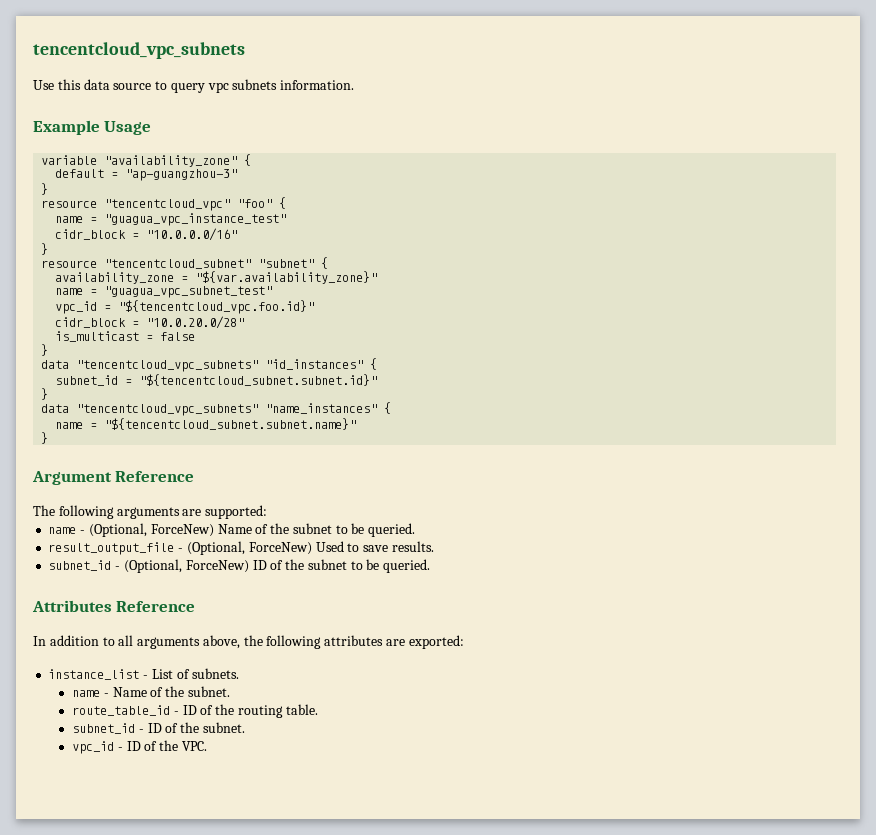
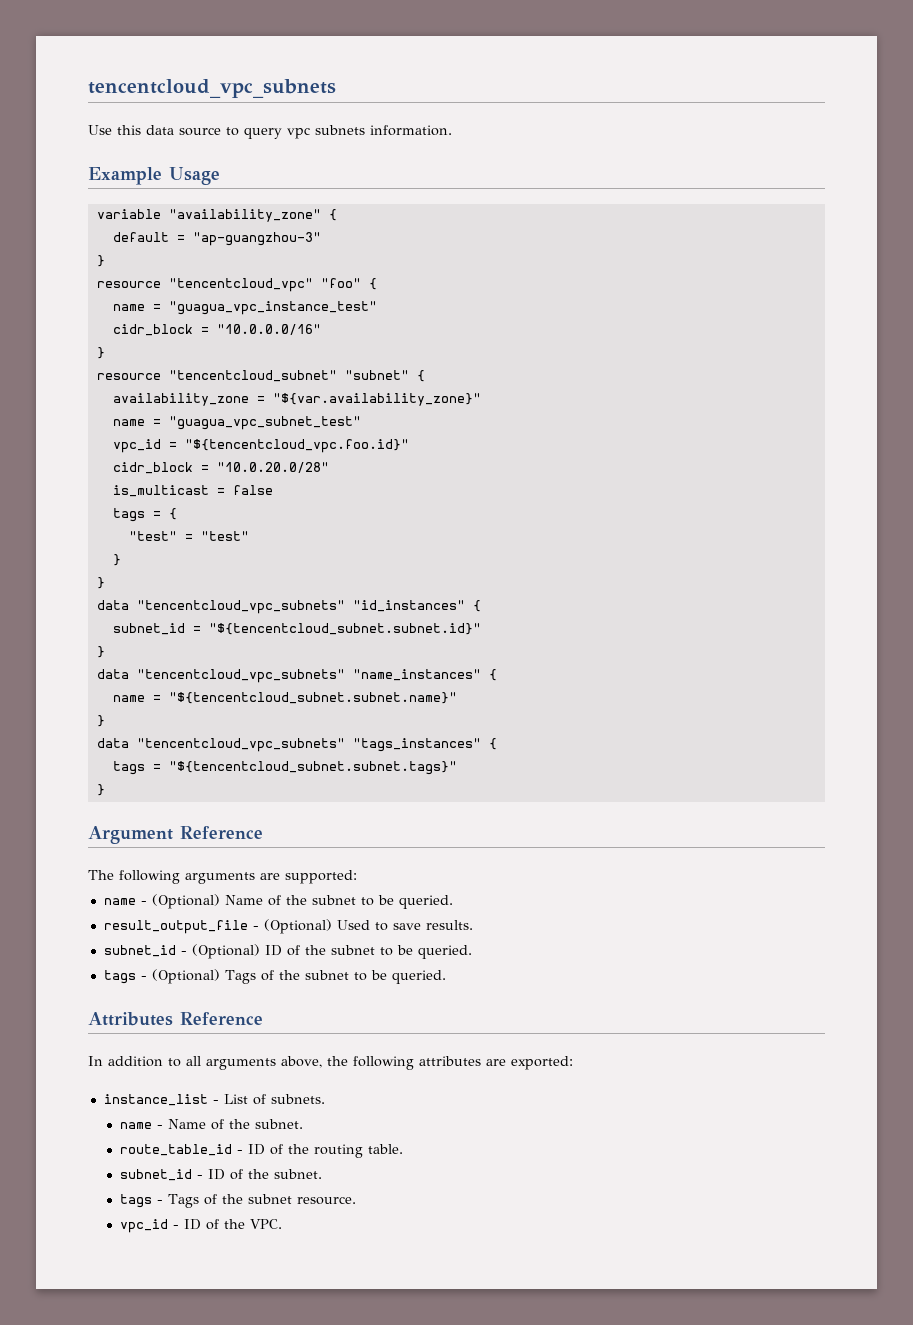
+ tags = {
+ "test" = "test"
+ }
+ data "tencentcloud_vpc_subnets" "tags_instances" {
+ tags = "${tencentcloud_subnet.subnet.tags}"
+ }
- name - (Optional, ForceNew) Name of the subnet to be queried.
+ name - (Optional) Name of the subnet to be queried.
- result_output_file - (Optional, ForceNew) Used to save results.
+ result_output_file - (Optional) Used to save results.
- subnet_id - (Optional, ForceNew) ID of the subnet to be queried.
+ subnet_id - (Optional) ID of the subnet to be queried.
+ tags - (Optional) Tags of the subnet to be queried.
+ tags - Tags of the subnet resource.

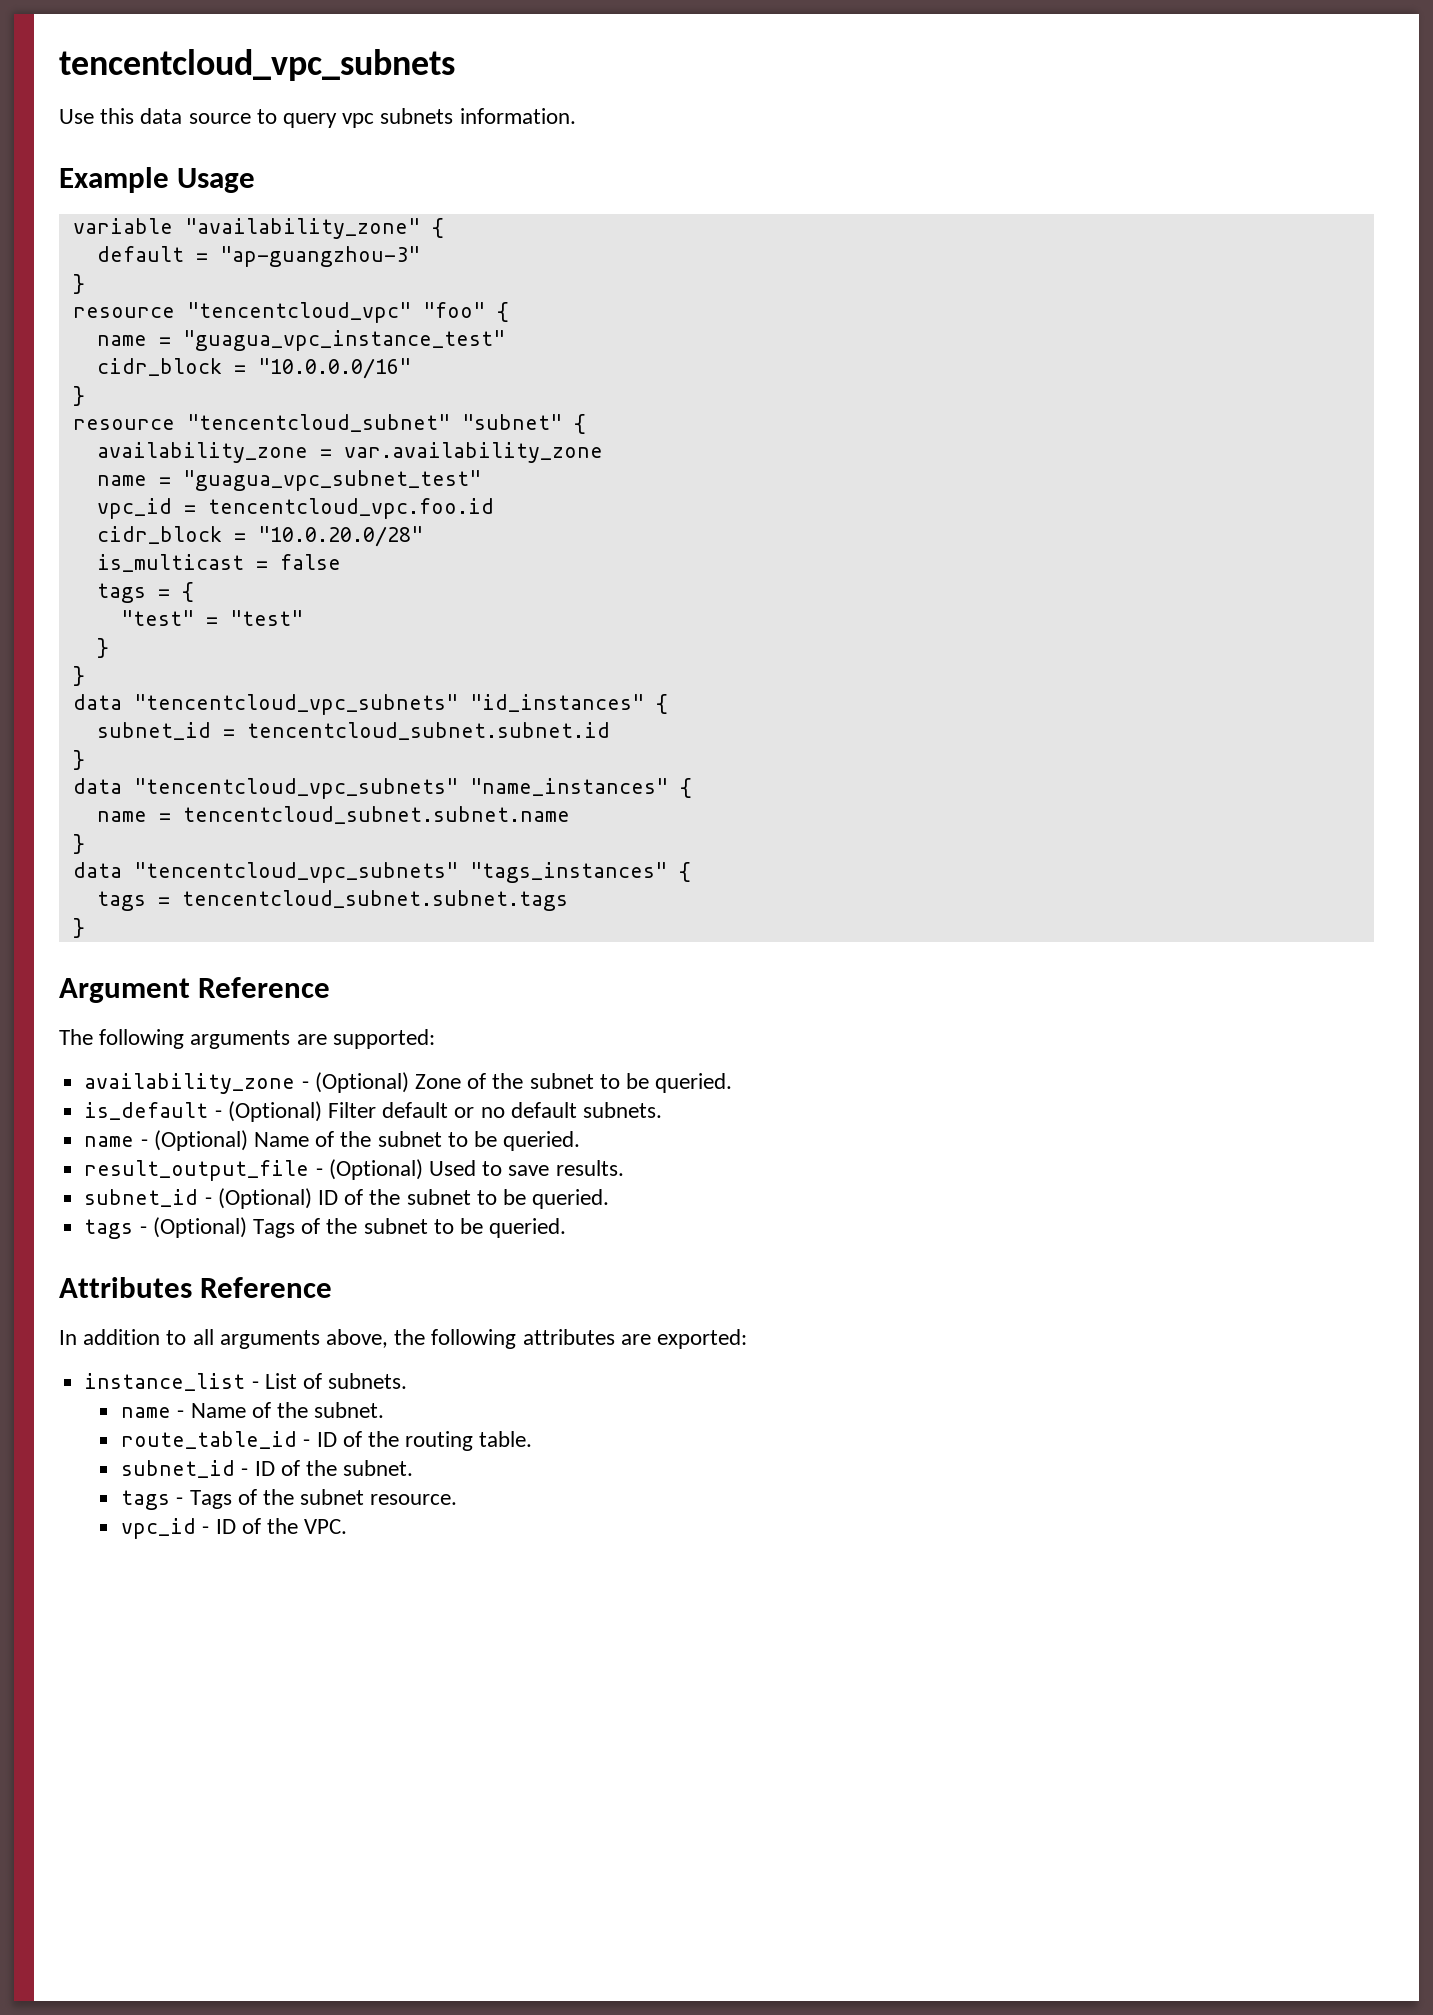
- availability_zone = "${var.availability_zone}"
+ availability_zone = var.availability_zone
- vpc_id = "${tencentcloud_vpc.foo.id}"
+ vpc_id = tencentcloud_vpc.foo.id
- subnet_id = "${tencentcloud_subnet.subnet.id}"
+ subnet_id = tencentcloud_subnet.subnet.id
- name = "${tencentcloud_subnet.subnet.name}"
+ name = tencentcloud_subnet.subnet.name
- tags = "${tencentcloud_subnet.subnet.tags}"
+ tags = tencentcloud_subnet.subnet.tags
+ availability_zone - (Optional) Zone of the subnet to be queried.
+ is_default - (Optional) Filter default or no default subnets.

